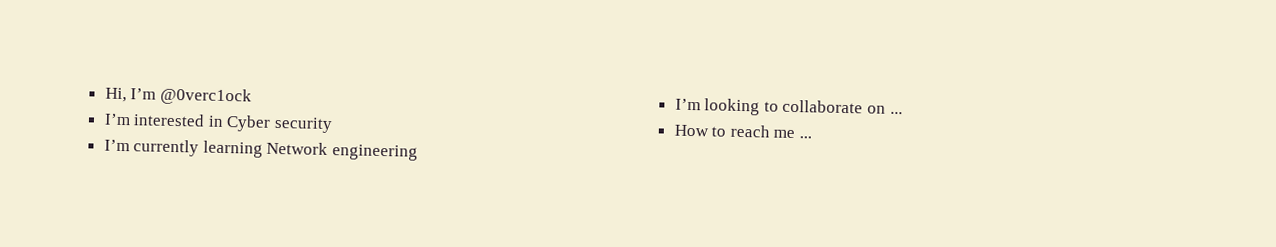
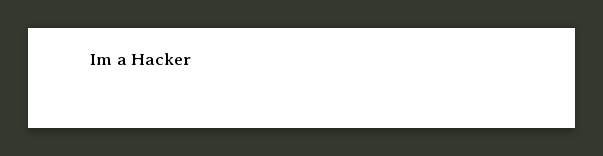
- Hi, I’m @0verc1ock
- I’m interested in Cyber security
- I’m currently learning Network engineering
- I’m looking to collaborate on ...
- How to reach me ...
+ Im a Hacker

